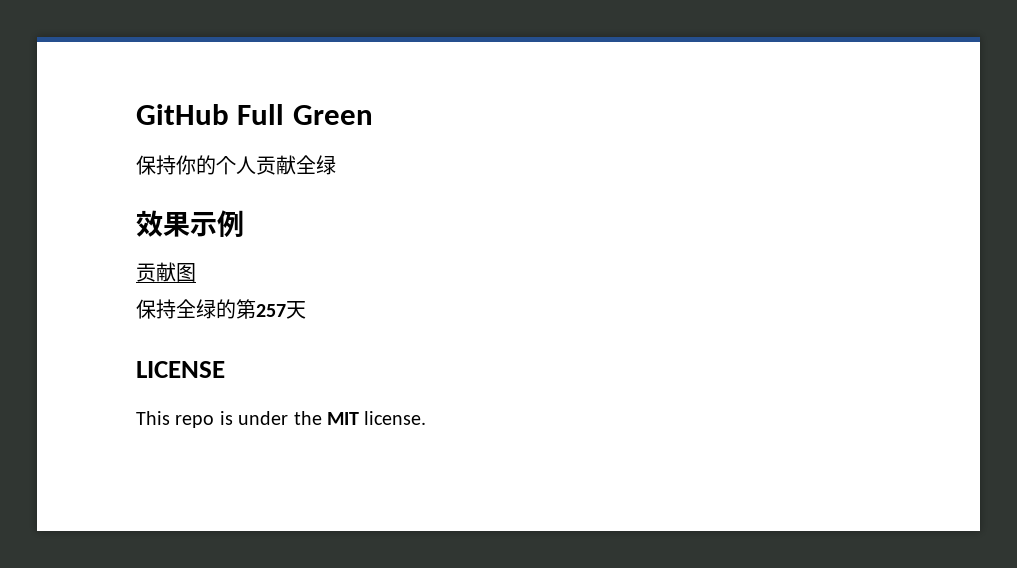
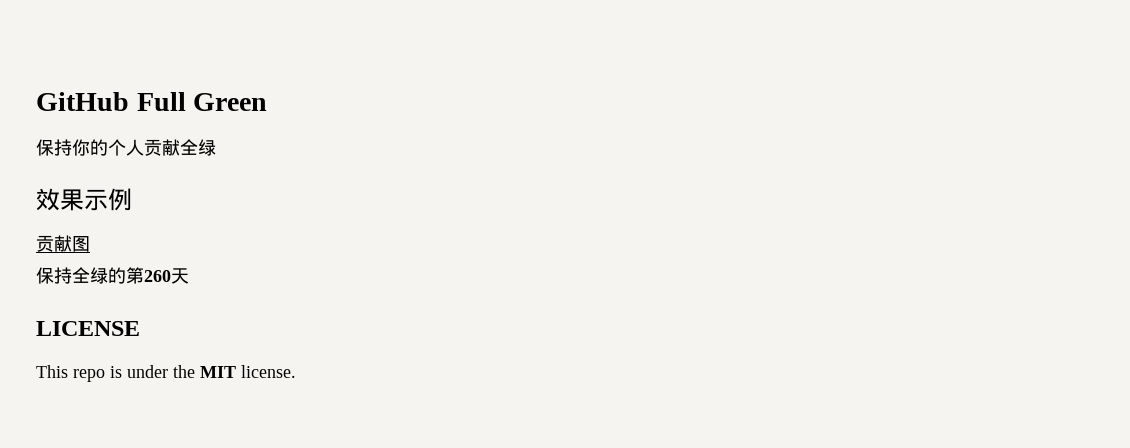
- 保持全绿的第257天
+ 保持全绿的第260天

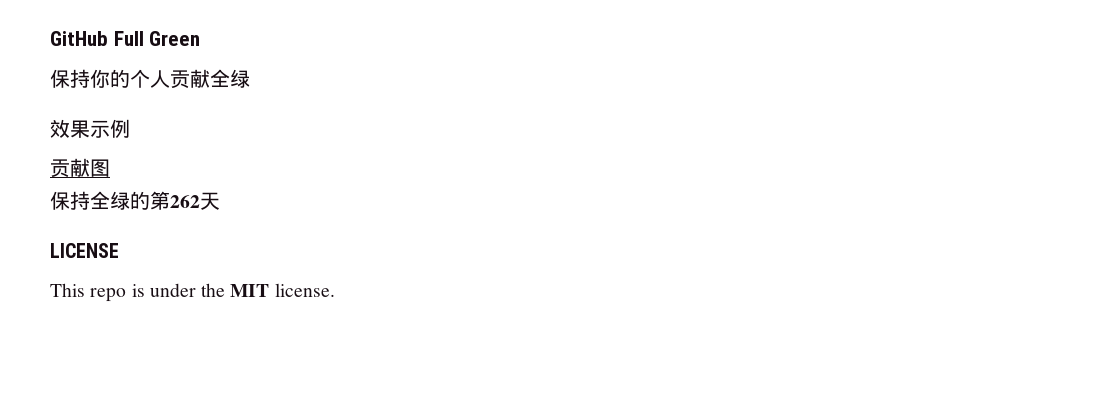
- 保持全绿的第260天
+ 保持全绿的第262天

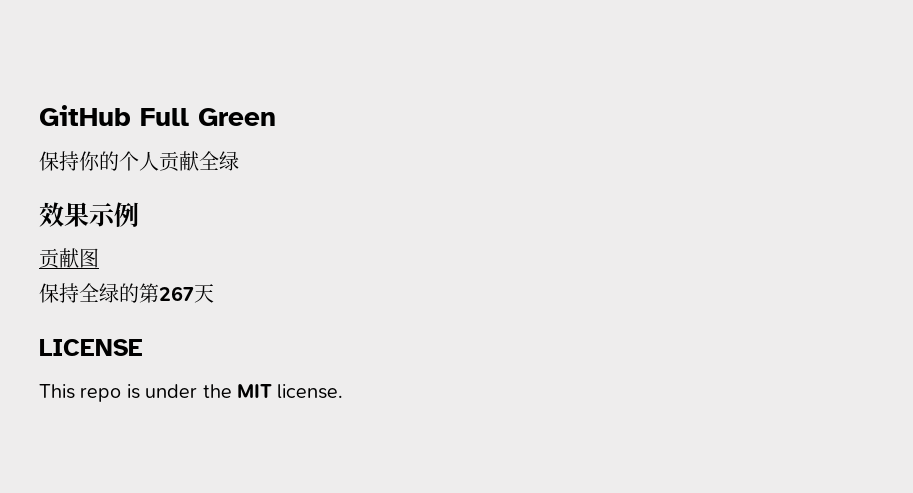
- 保持全绿的第262天
+ 保持全绿的第267天

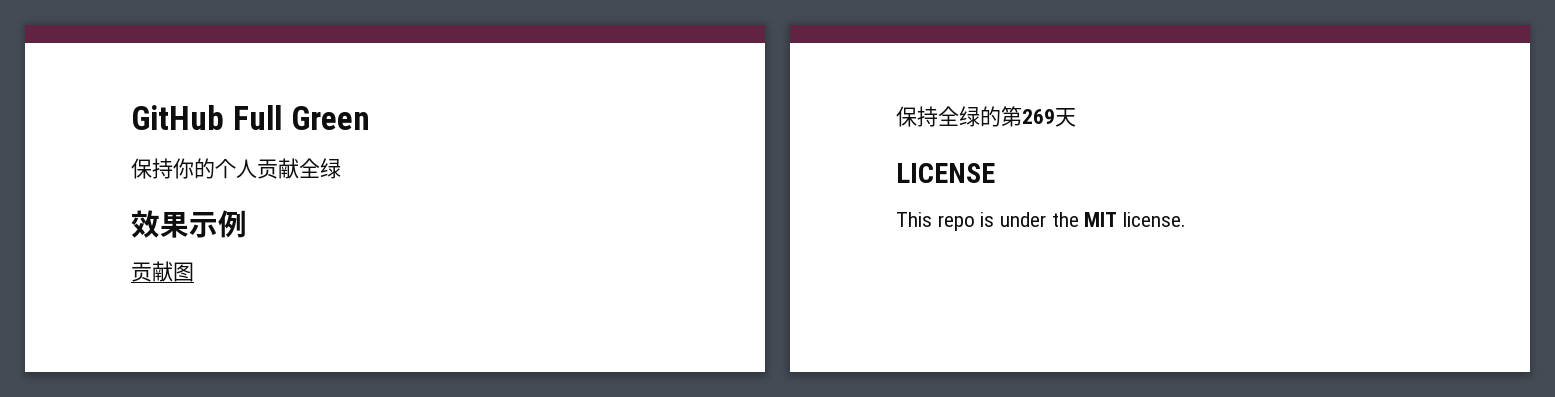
- 保持全绿的第267天
+ 保持全绿的第269天

